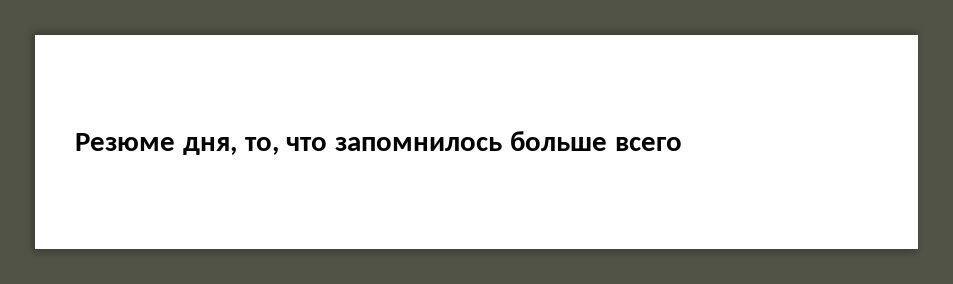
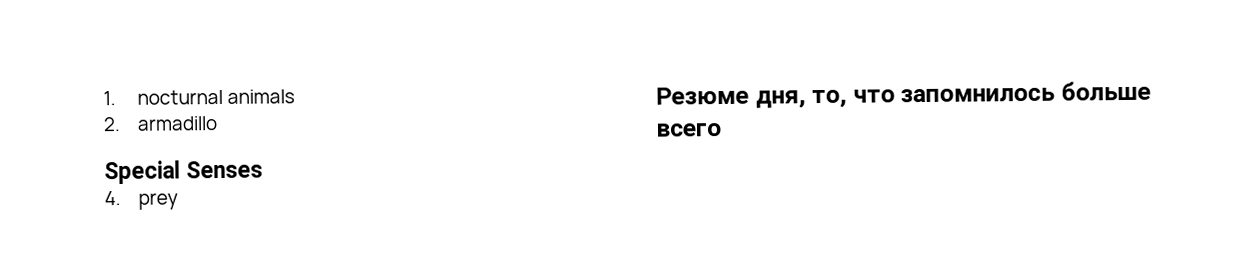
+ 1. nocturnal animals
+ 2. armadillo
+ Special Senses
+ 4. prey

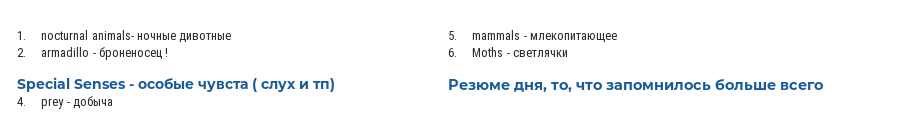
- 1. nocturnal animals
+ 1. nocturnal animals- ночные дивотные
- 2. armadillo
+ 2. armadillo - броненосец !
- Special Senses
- 4. prey
+ Special Senses - особые чувста ( слух и тп)
+ 4. prey - добыча
+ 5. mammals - млекопитающее
+ 6. Moths - светлячки

